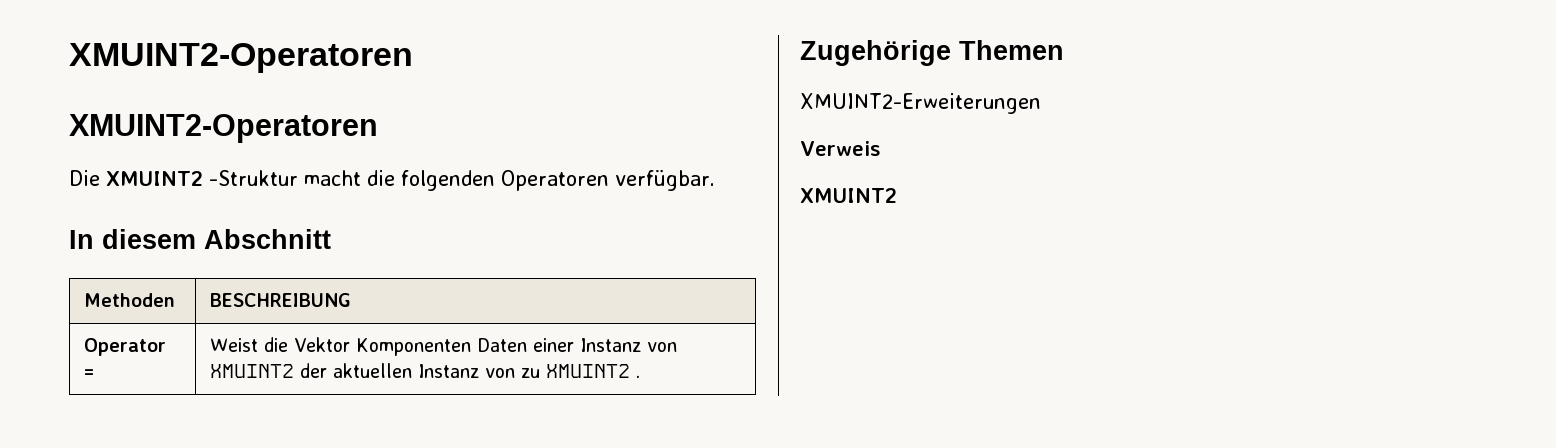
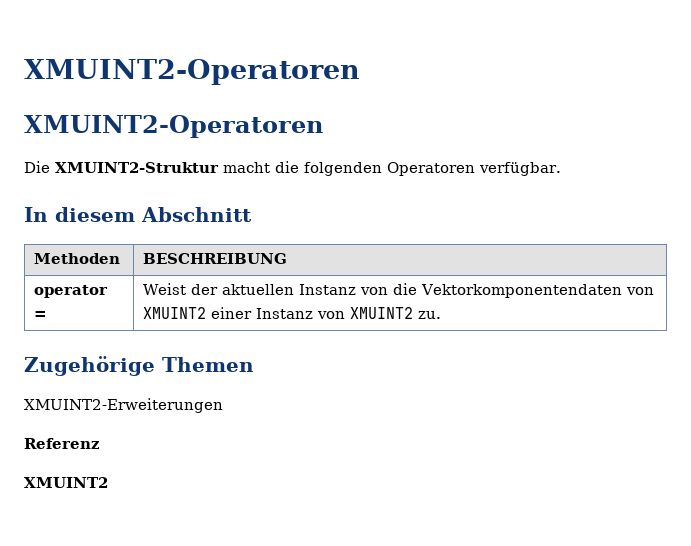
- Die XMUINT2 -Struktur macht die folgenden Operatoren verfügbar.
+ Die XMUINT2-Struktur macht die folgenden Operatoren verfügbar.
- Operator = | Weist die Vektor Komponenten Daten einer Instanz von XMUINT2 der aktuellen Instanz von zu XMUINT2 .
+ operator = | Weist der aktuellen Instanz von die Vektorkomponentendaten von XMUINT2 einer Instanz von XMUINT2 zu.
- Verweis
+ Referenz

